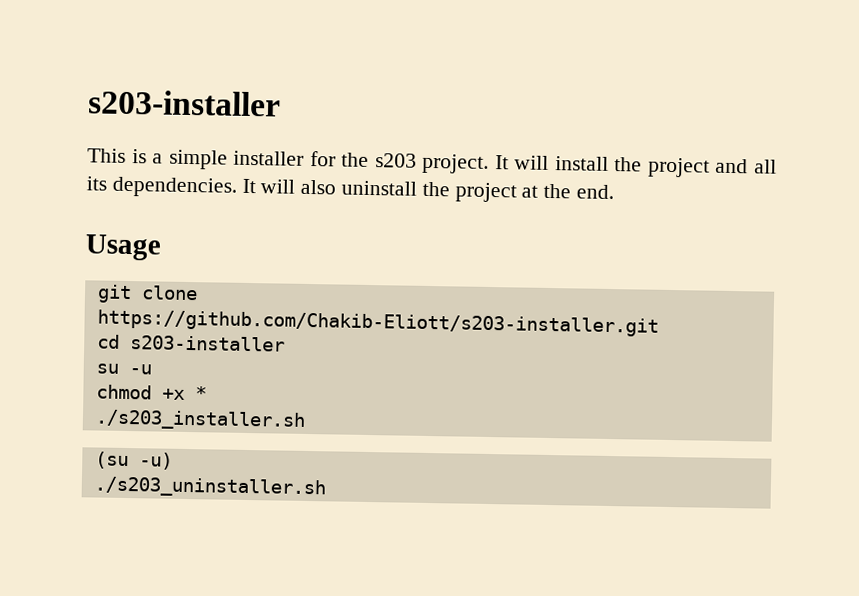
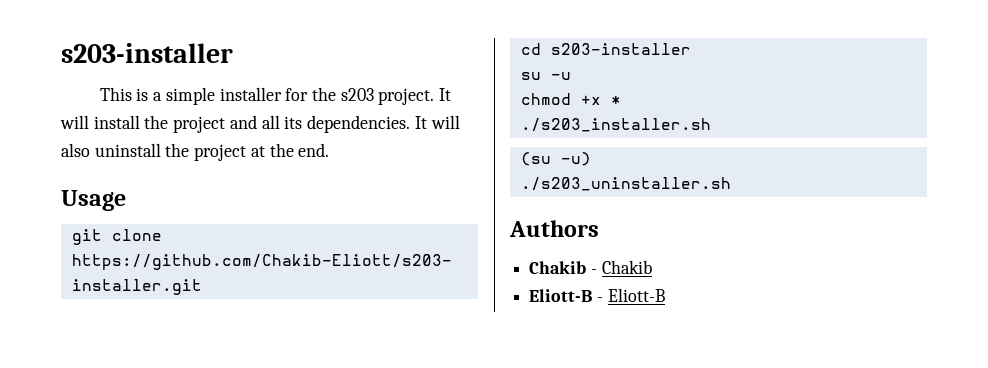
+ Authors
+ Chakib - Chakib
+ Eliott-B - Eliott-B

